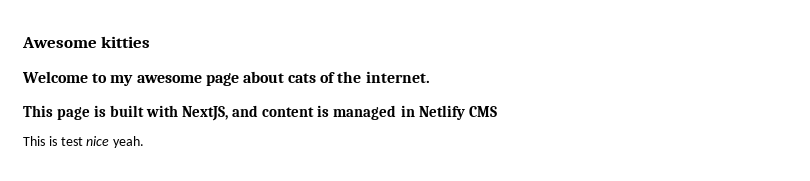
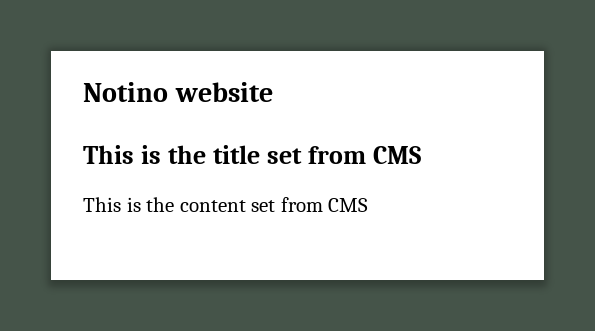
- Awesome kitties
- Welcome to my awesome page about cats of the internet.
- This page is built with NextJS, and content is managed in Netlify CMS
- This is test nice yeah.
+ Notino website
+ This is the title set from CMS
+ This is the content set from CMS

